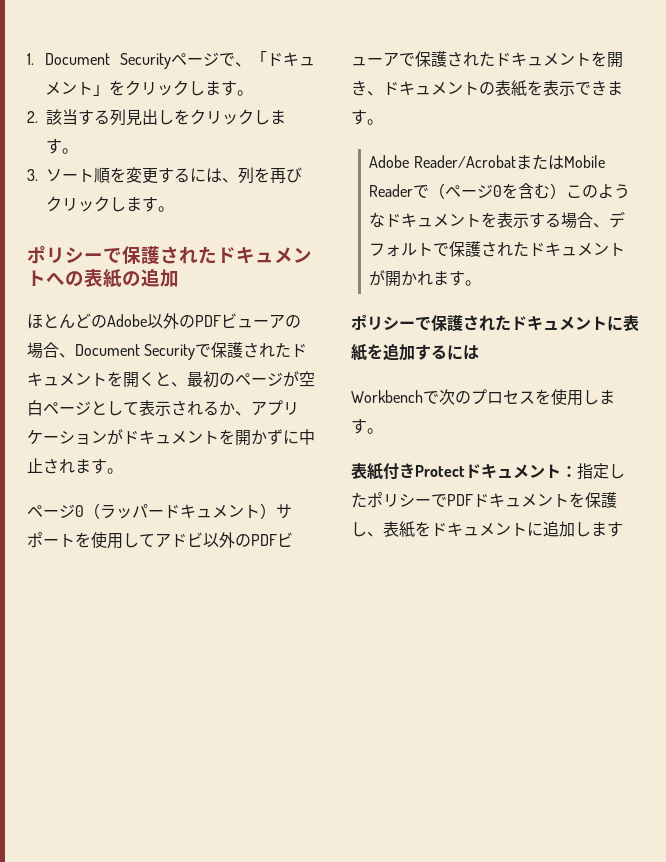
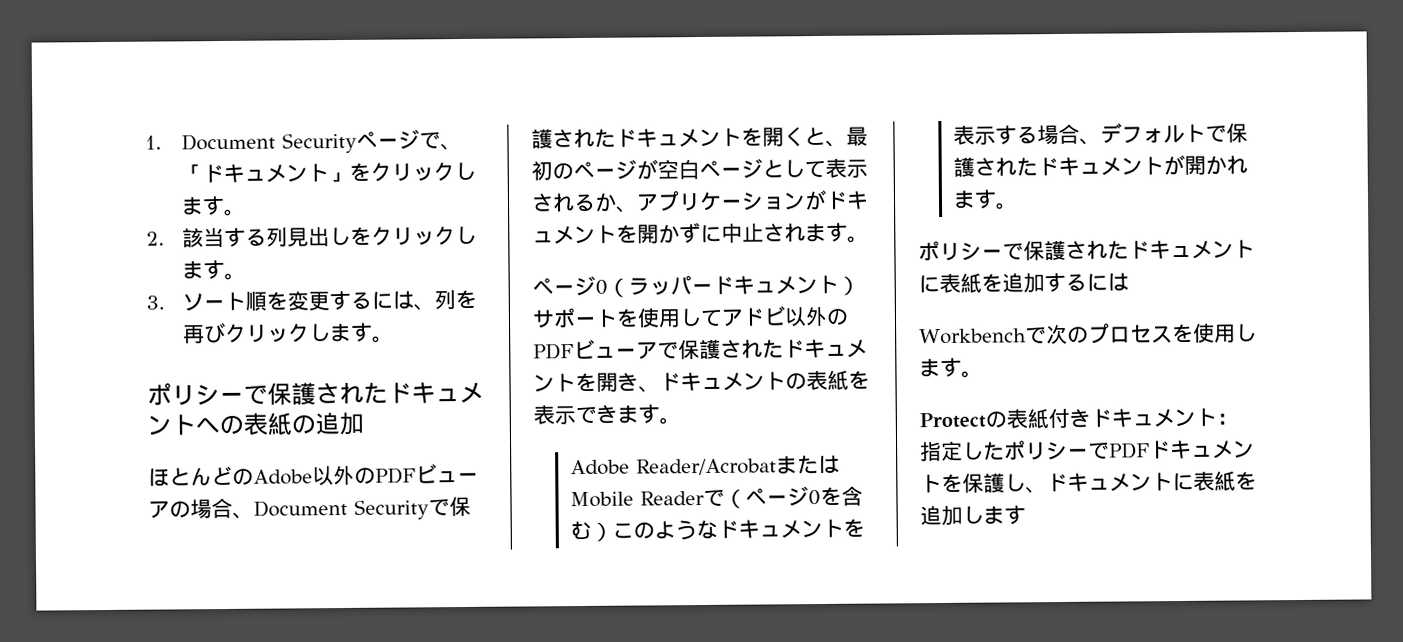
- 表紙付きProtectドキュメント：指定したポリシーでPDFドキュメントを保護し、表紙をドキュメントに追加します
+ Protectの表紙付きドキュメント：指定したポリシーでPDFドキュメントを保護し、ドキュメントに表紙を追加します

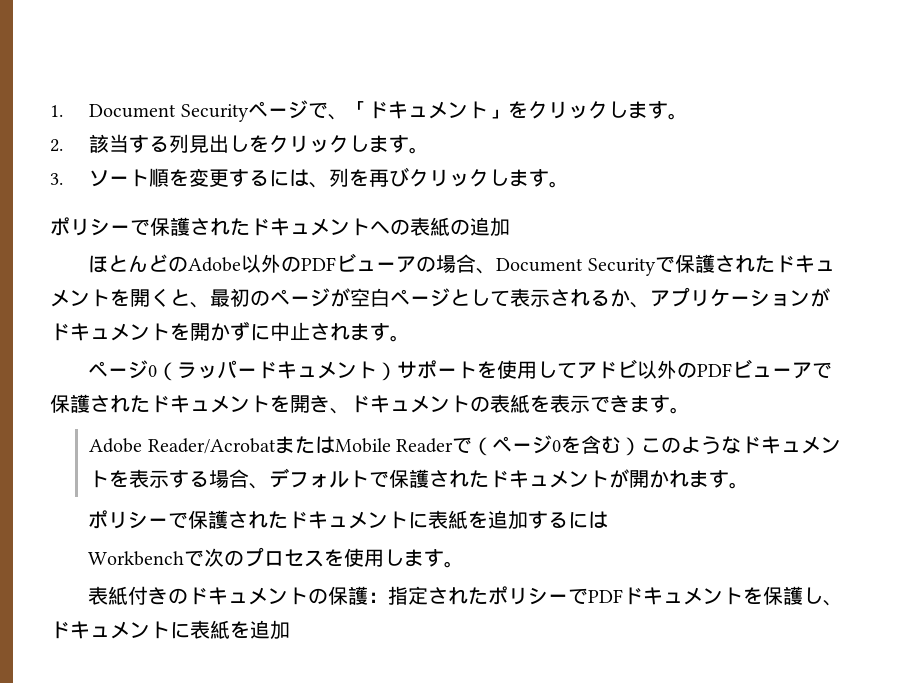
- Protectの表紙付きドキュメント：指定したポリシーでPDFドキュメントを保護し、ドキュメントに表紙を追加します
+ 表紙付きのドキュメントの保護：指定されたポリシーでPDFドキュメントを保護し、ドキュメントに表紙を追加

